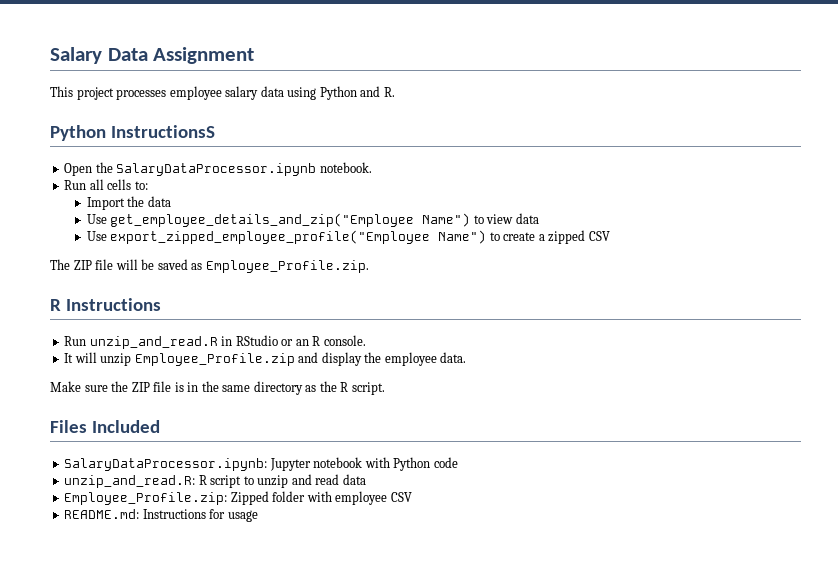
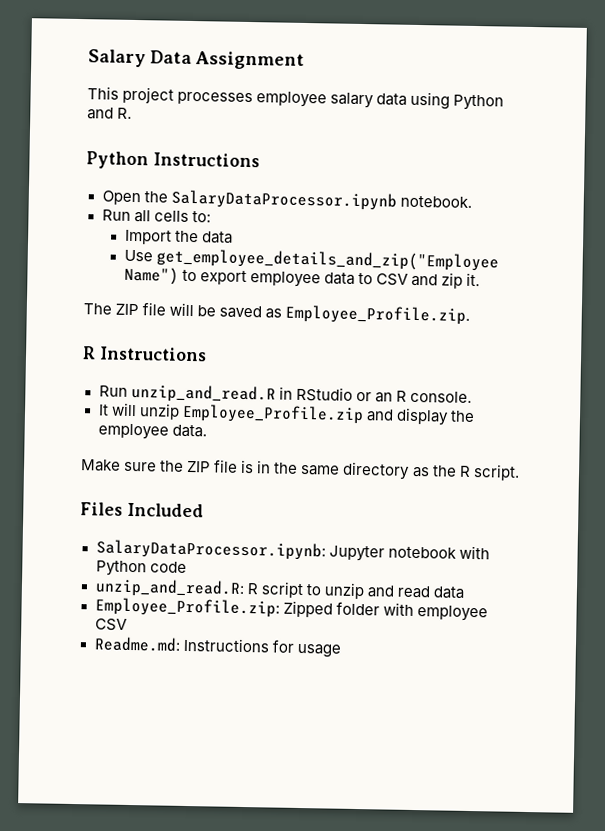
- Python InstructionsS
+ Python Instructions
- Use get_employee_details_and_zip("Employee Name") to view data
- Use export_zipped_employee_profile("Employee Name") to create a zipped CSV
+ Use get_employee_details_and_zip("Employee Name") to export employee data to CSV and zip it.
- README.md: Instructions for usage
+ Readme.md: Instructions for usage

